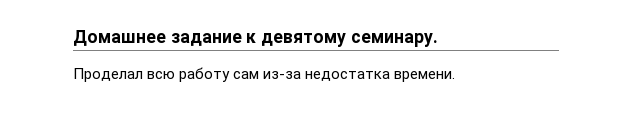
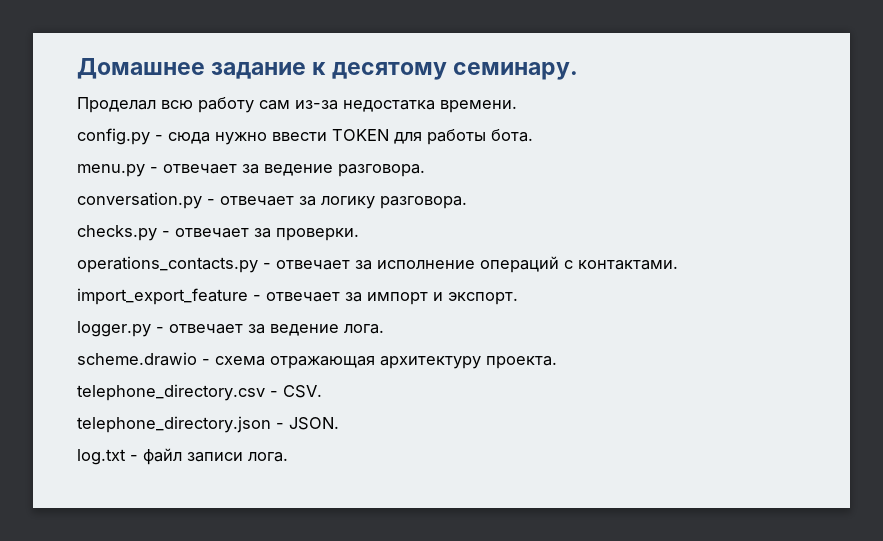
- Домашнее задание к девятому семинару.
+ Домашнее задание к десятому семинару.
+ config.py - сюда нужно ввести TOKEN для работы бота.
+ menu.py - отвечает за ведение разговора.
+ conversation.py - отвечает за логику разговора.
+ checks.py - отвечает за проверки.
+ operations_contacts.py - отвечает за исполнение операций с контактами.
+ import_export_feature - отвечает за импорт и экспорт.
+ logger.py - отвечает за ведение лога.
+ scheme.drawio - схема отражающая архитектуру проекта.
+ telephone_directory.csv - CSV.
+ telephone_directory.json - JSON.
+ log.txt - файл записи лога.

